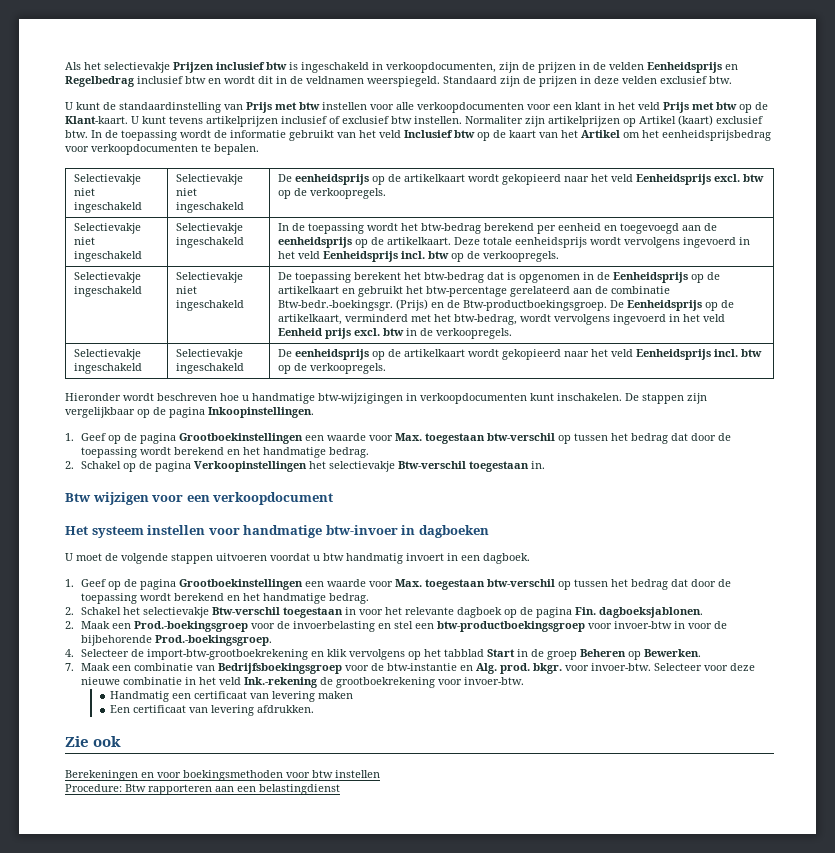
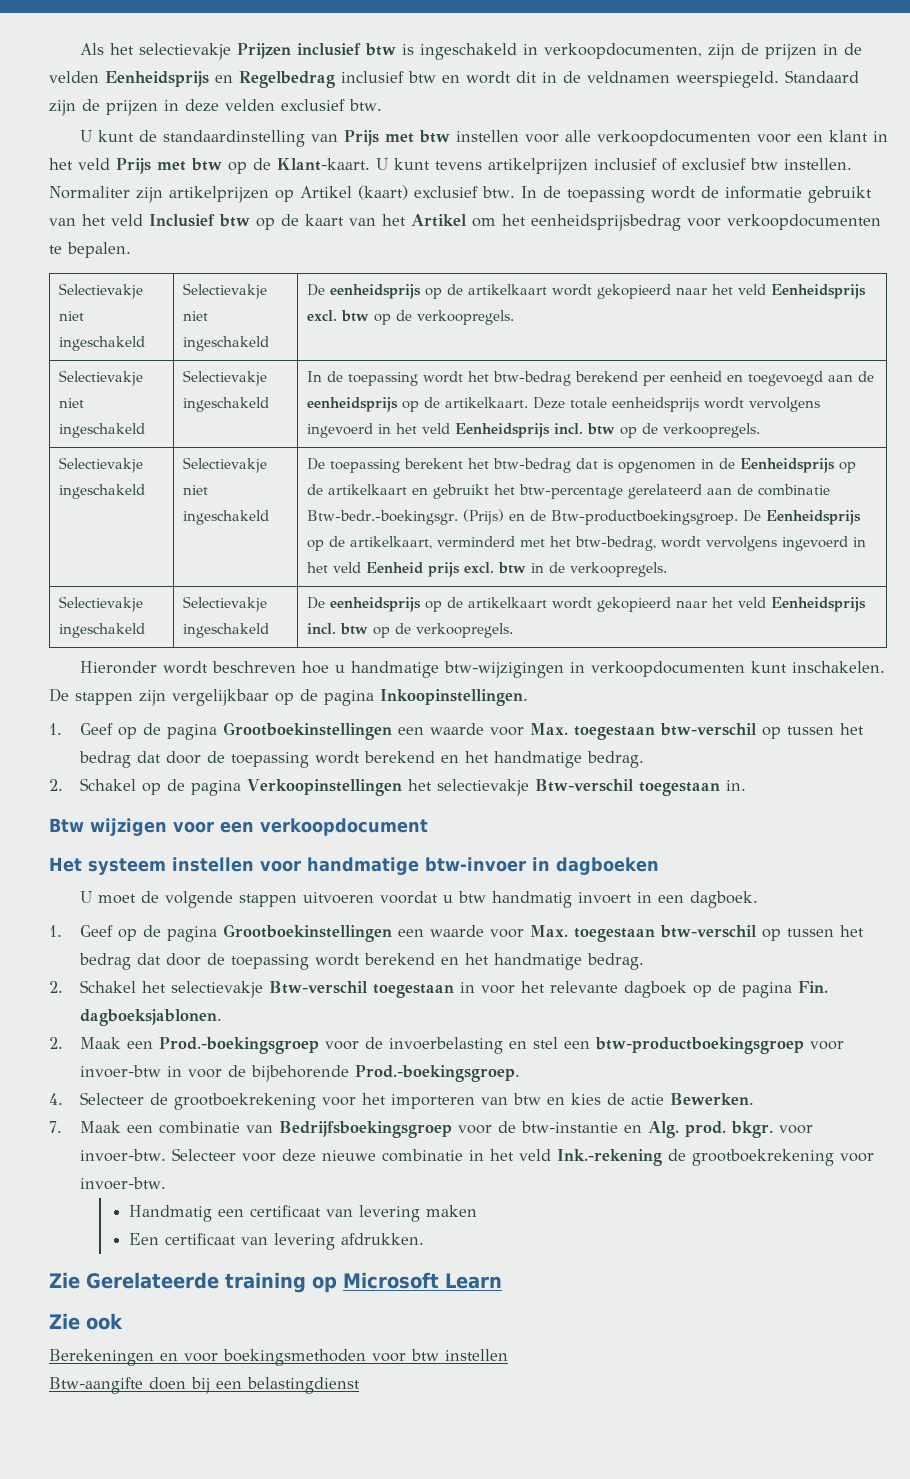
- 4. Selecteer de import-btw-grootboekrekening en klik vervolgens op het tabblad Start in de groep Beheren op Bewerken.
+ 4. Selecteer de grootboekrekening voor het importeren van btw en kies de actie Bewerken.
+ Zie Gerelateerde training op Microsoft Learn
- Procedure: Btw rapporteren aan een belastingdienst
+ Btw-aangifte doen bij een belastingdienst

